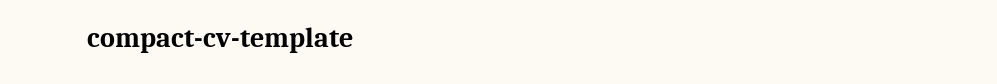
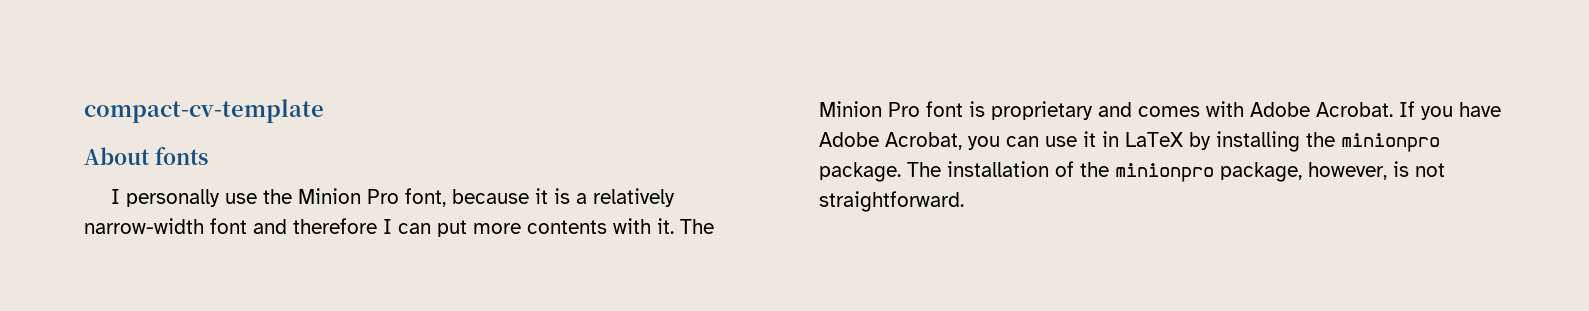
+ About fonts
+ I personally use the Minion Pro font, because it is a relatively narrow-width font and therefore I can put more contents with it. The Minion Pro font is proprietary and comes with Adobe Acrobat. If you have Adobe Acrobat, you can use it in LaTeX by installing the minionpro package. The installation of the minionpro package, however, is not straightforward.

